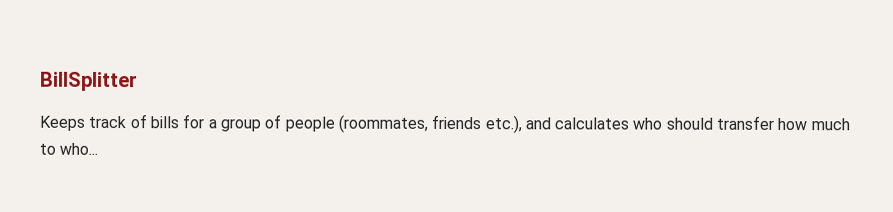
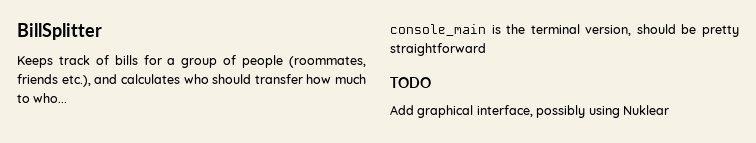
+ console_main is the terminal version, should be pretty straightforward
+ TODO
+ Add graphical interface, possibly using Nuklear

